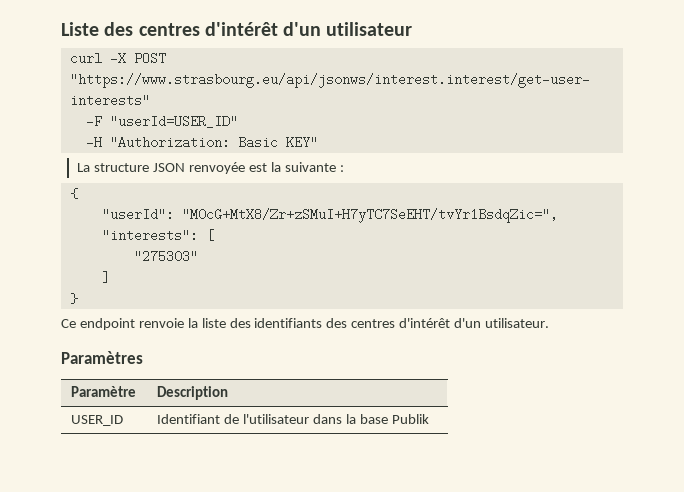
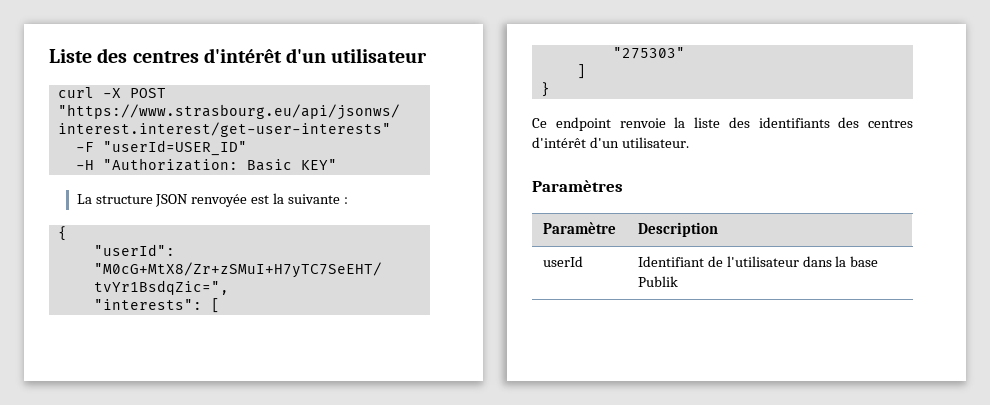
- USER_ID | Identifiant de l'utilisateur dans la base Publik
+ userId | Identifiant de l'utilisateur dans la base Publik

